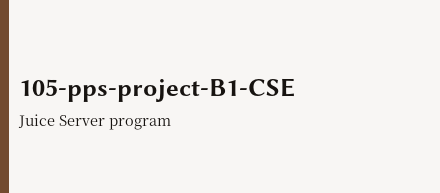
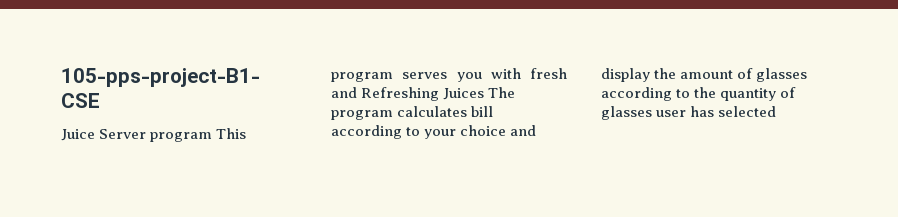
- Juice Server program
+ Juice Server program This program serves you with fresh and Refreshing Juices The program calculates bill according to your choice and display the amount of glasses according to the quantity of glasses user has selected

